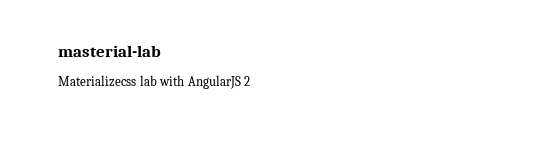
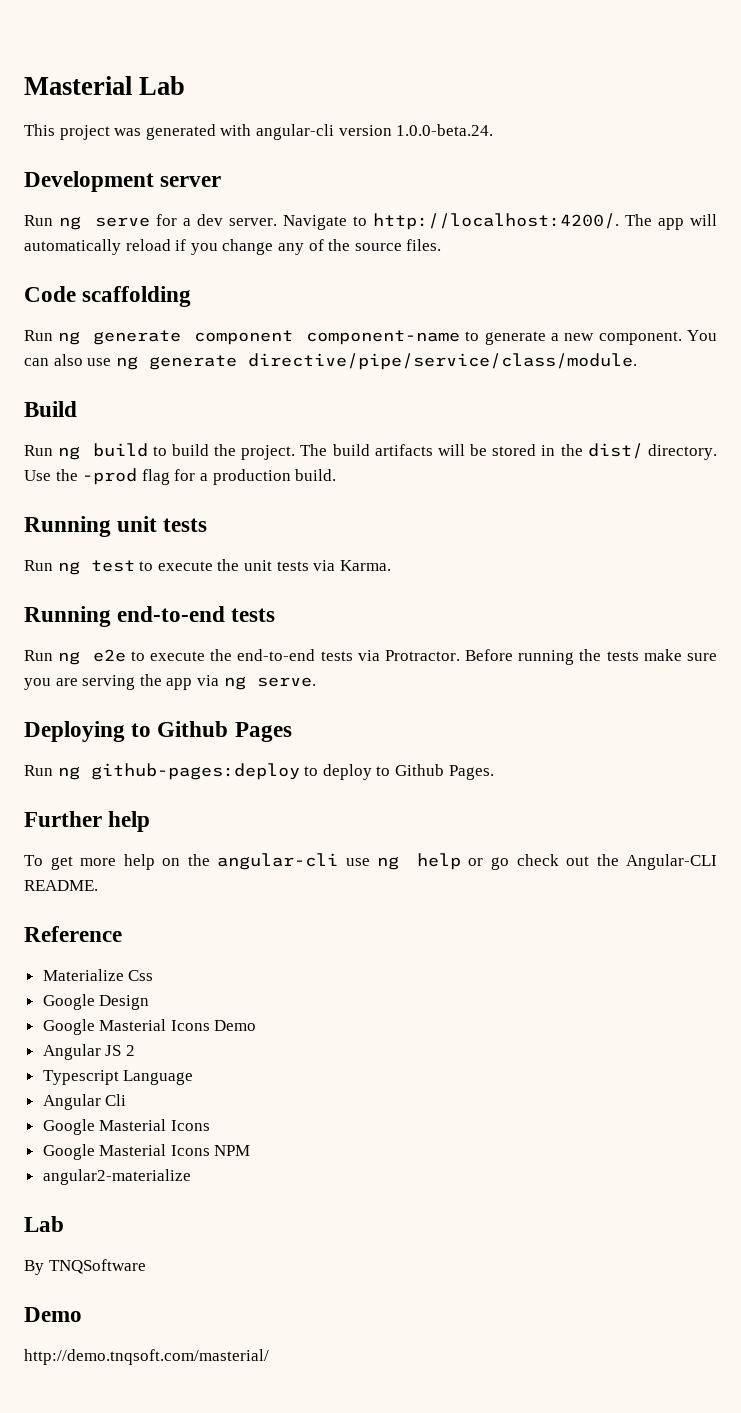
- masterial-lab
- Materializecss lab with AngularJS 2
+ Masterial Lab
+ This project was generated with angular-cli version 1.0.0-beta.24.
+ Development server
+ Run ng serve for a dev server. Navigate to http://localhost:4200/. The app will automatically reload if you change any of the source files.
+ Code scaffolding
+ Run ng generate component component-name to generate a new component. You can also use ng generate directive/pipe/service/class/module.
+ Build
+ Run ng build to build the project. The build artifacts will be stored in the dist/ directory. Use the -prod flag for a production build.
+ Running unit tests
+ Run ng test to execute the unit tests via Karma.
+ Running end-to-end tests
+ Run ng e2e to execute the end-to-end tests via Protractor. Before running the tests make sure you are serving the app via ng serve.
+ Deploying to Github Pages
+ Run ng github-pages:deploy to deploy to Github Pages.
+ Further help
+ To get more help on the angular-cli use ng help or go check out the Angular-CLI README.
+ Reference
+ Materialize Css
+ Google Design
+ Google Masterial Icons Demo
+ Angular JS 2
+ Typescript Language
+ Angular Cli
+ Google Masterial Icons
+ Google Masterial Icons NPM
+ angular2-materialize
+ Lab
+ By TNQSoftware
+ Demo
+ http://demo.tnqsoft.com/masterial/

